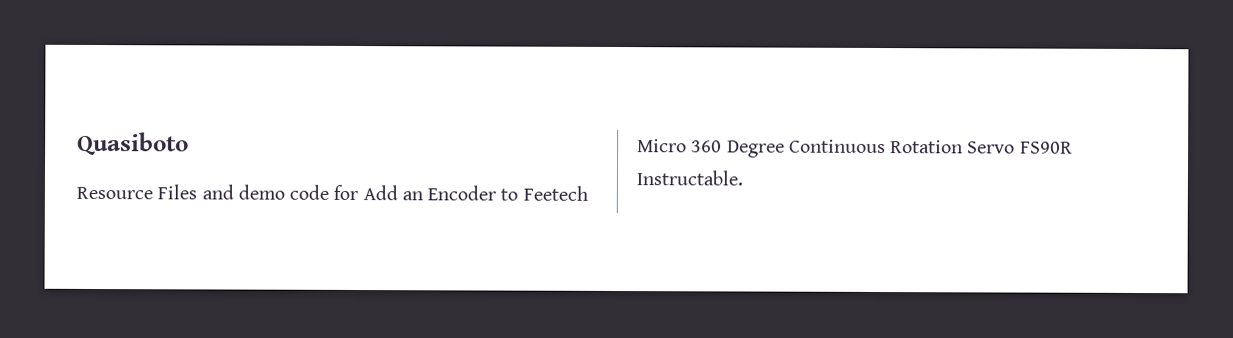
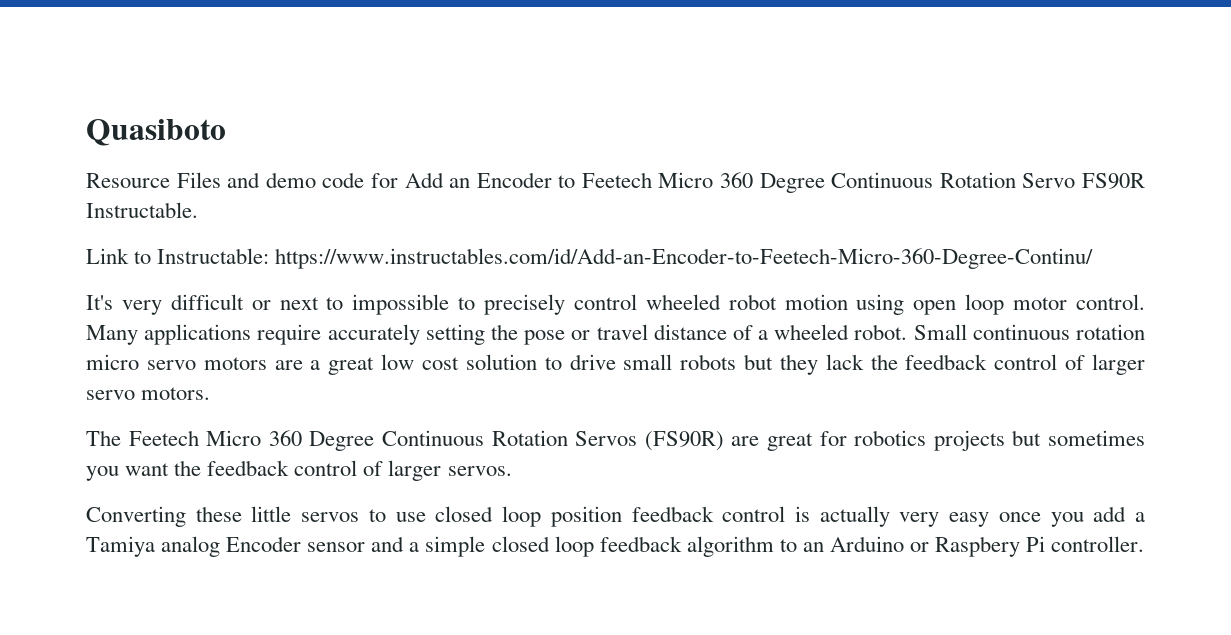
+ Link to Instructable: https://www.instructables.com/id/Add-an-Encoder-to-Feetech-Micro-360-Degree-Continu/
+ It's very difficult or next to impossible to precisely control wheeled robot motion using open loop motor control. Many applications require accurately setting the pose or travel distance of a wheeled robot. Small continuous rotation micro servo motors are a great low cost solution to drive small robots but they lack the feedback control of larger servo motors.
+ The Feetech Micro 360 Degree Continuous Rotation Servos (FS90R) are great for robotics projects but sometimes you want the feedback control of larger servos.
+ Converting these little servos to use closed loop position feedback control is actually very easy once you add a Tamiya analog Encoder sensor and a simple closed loop feedback algorithm to an Arduino or Raspbery Pi controller.

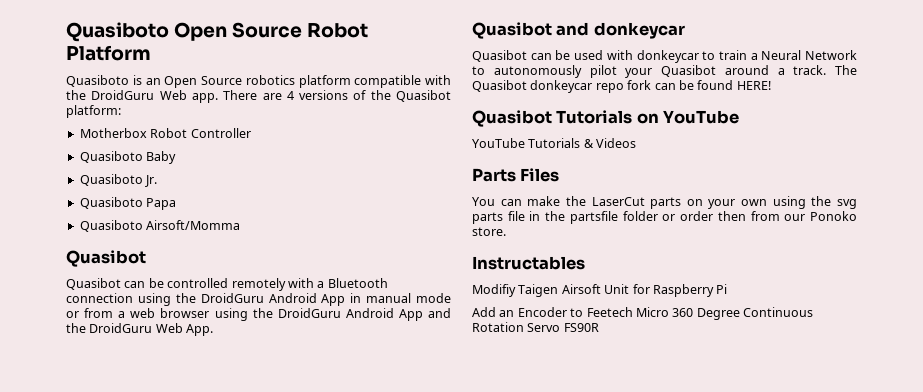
- Quasiboto
- Resource Files and demo code for Add an Encoder to Feetech Micro 360 Degree Continuous Rotation Servo FS90R Instructable.
- Link to Instructable: https://www.instructables.com/id/Add-an-Encoder-to-Feetech-Micro-360-Degree-Continu/
- It's very difficult or next to impossible to precisely control wheeled robot motion using open loop motor control. Many applications require accurately setting the pose or travel distance of a wheeled robot. Small continuous rotation micro servo motors are a great low cost solution to drive small robots but they lack the feedback control of larger servo motors.
- The Feetech Micro 360 Degree Continuous Rotation Servos (FS90R) are great for robotics projects but sometimes you want the feedback control of larger servos.
- Converting these little servos to use closed loop position feedback control is actually very easy once you add a Tamiya analog Encoder sensor and a simple closed loop feedback algorithm to an Arduino or Raspbery Pi controller.
+ Quasiboto Open Source Robot Platform
+ Quasiboto is an Open Source robotics platform compatible with the DroidGuru Web app. There are 4 versions of the Quasibot platform:
+ Motherbox Robot Controller
+ Quasiboto Baby
+ Quasiboto Jr.
+ Quasiboto Papa
+ Quasiboto Airsoft/Momma
+ Quasibot
+ Quasibot can be controlled remotely with a Bluetooth connection using the DroidGuru Android App in manual mode or from a web browser using the DroidGuru Android App and the DroidGuru Web App.
+ Quasibot and donkeycar
+ Quasibot can be used with donkeycar to train a Neural Network to autonomously pilot your Quasibot around a track. The Quasibot donkeycar repo fork can be found HERE!
+ Quasibot Tutorials on YouTube
+ YouTube Tutorials & Videos
+ Parts Files
+ You can make the LaserCut parts on your own using the svg parts file in the partsfile folder or order then from our Ponoko store.
+ Instructables
+ Modifiy Taigen Airsoft Unit for Raspberry Pi
+ Add an Encoder to Feetech Micro 360 Degree Continuous Rotation Servo FS90R

